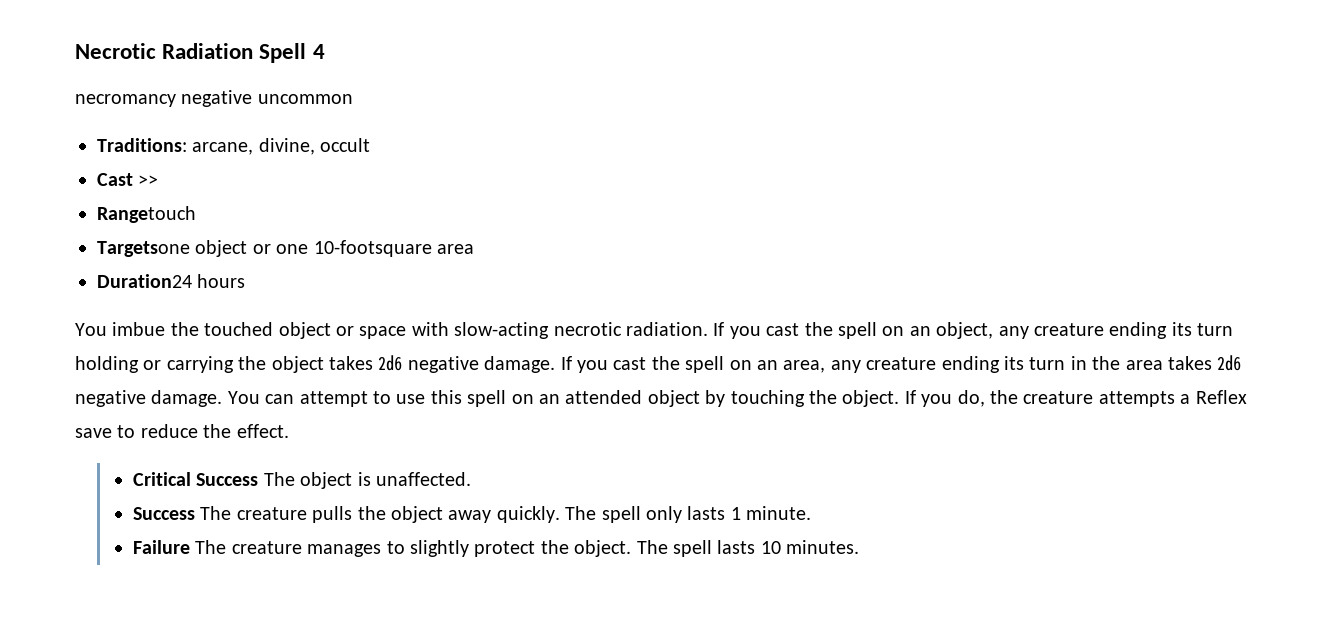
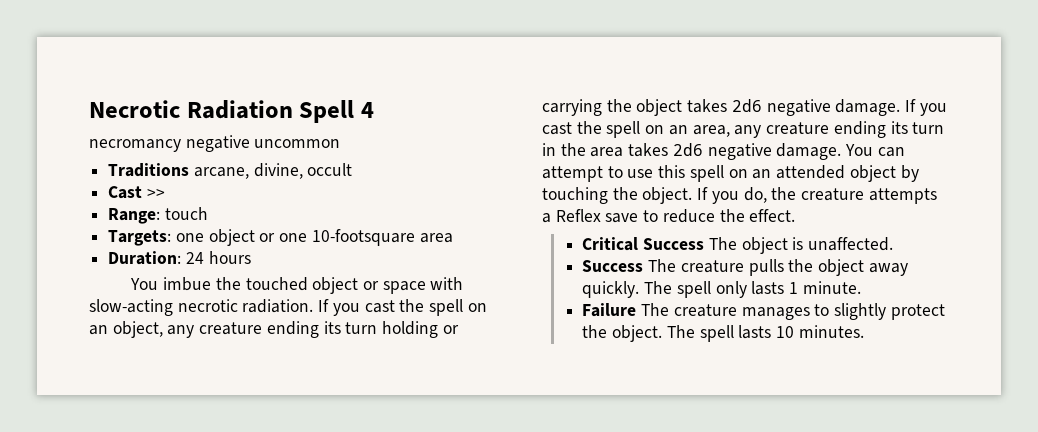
- Traditions: arcane, divine, occult
+ Traditions arcane, divine, occult
- Rangetouch
- Targetsone object or one 10-footsquare area
+ Range: touch
+ Targets: one object or one 10-footsquare area
- Duration24 hours
+ Duration: 24 hours

